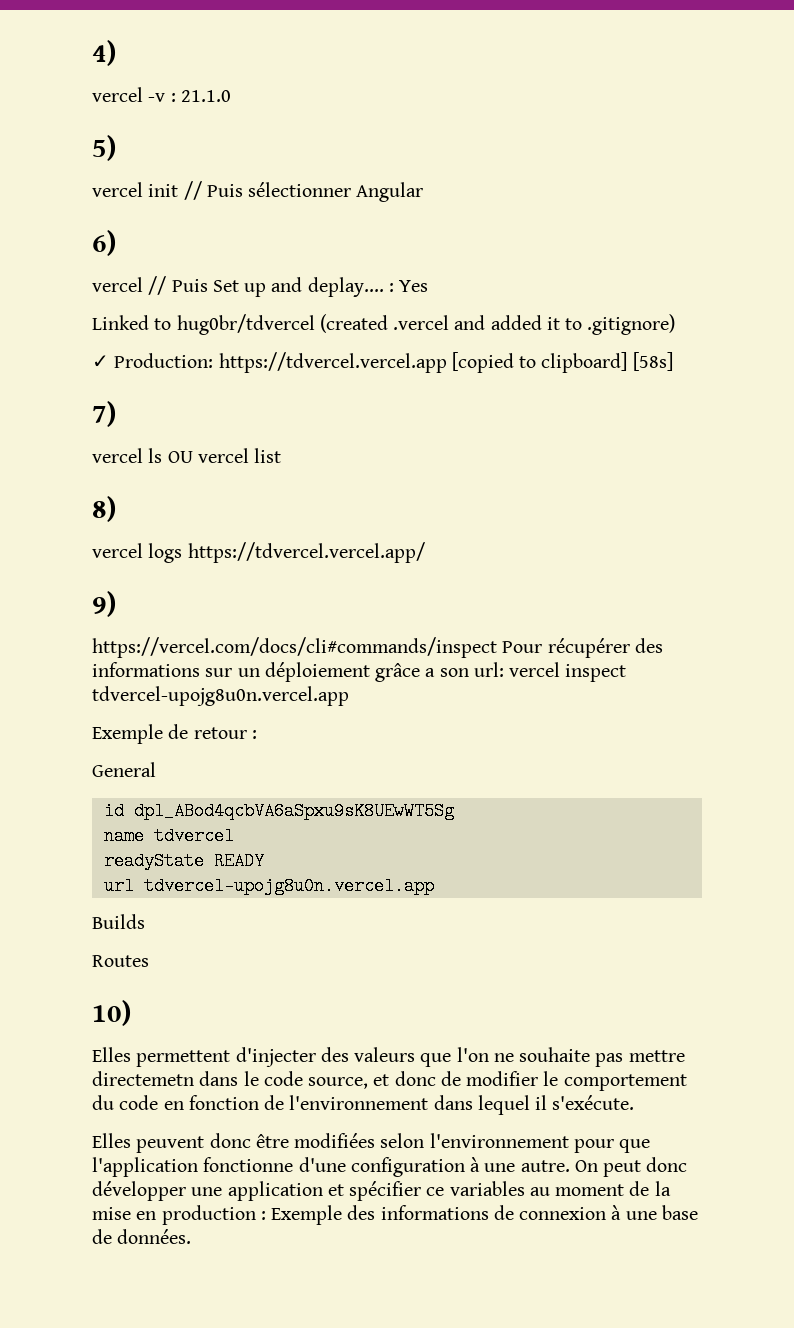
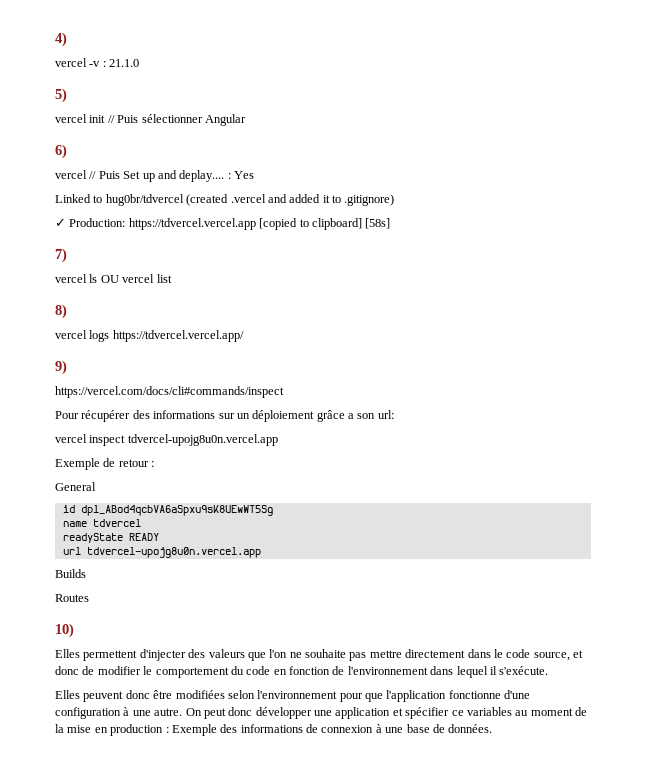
- https://vercel.com/docs/cli#commands/inspect Pour récupérer des informations sur un déploiement grâce a son url: vercel inspect tdvercel-upojg8u0n.vercel.app
+ https://vercel.com/docs/cli#commands/inspect
+ Pour récupérer des informations sur un déploiement grâce a son url:
+ vercel inspect tdvercel-upojg8u0n.vercel.app
- Elles permettent d'injecter des valeurs que l'on ne souhaite pas mettre directemetn dans le code source, et donc de modifier le comportement du code en fonction de l'environnement dans lequel il s'exécute.
+ Elles permettent d'injecter des valeurs que l'on ne souhaite pas mettre directement dans le code source, et donc de modifier le comportement du code en fonction de l'environnement dans lequel il s'exécute.

